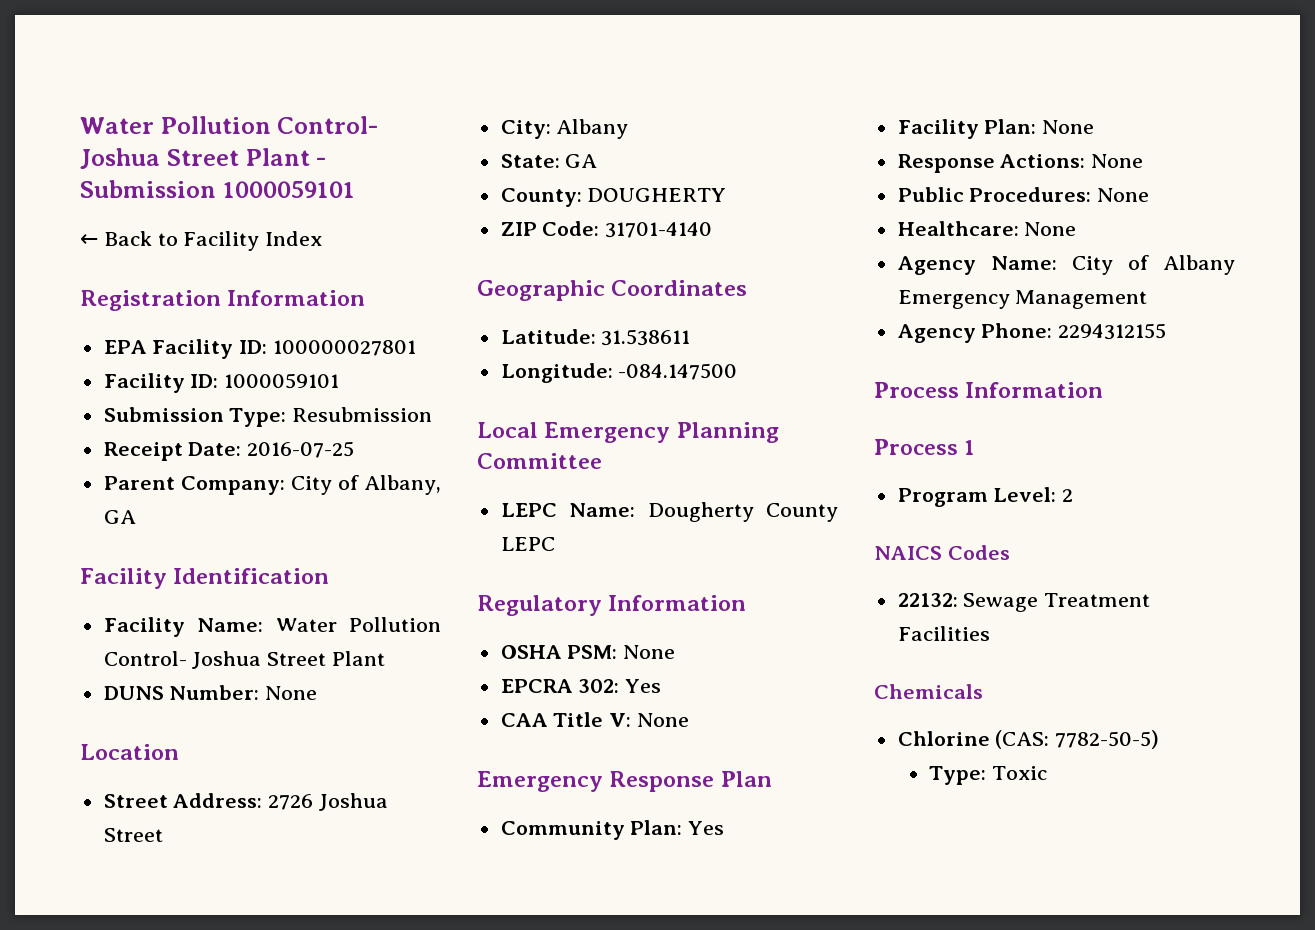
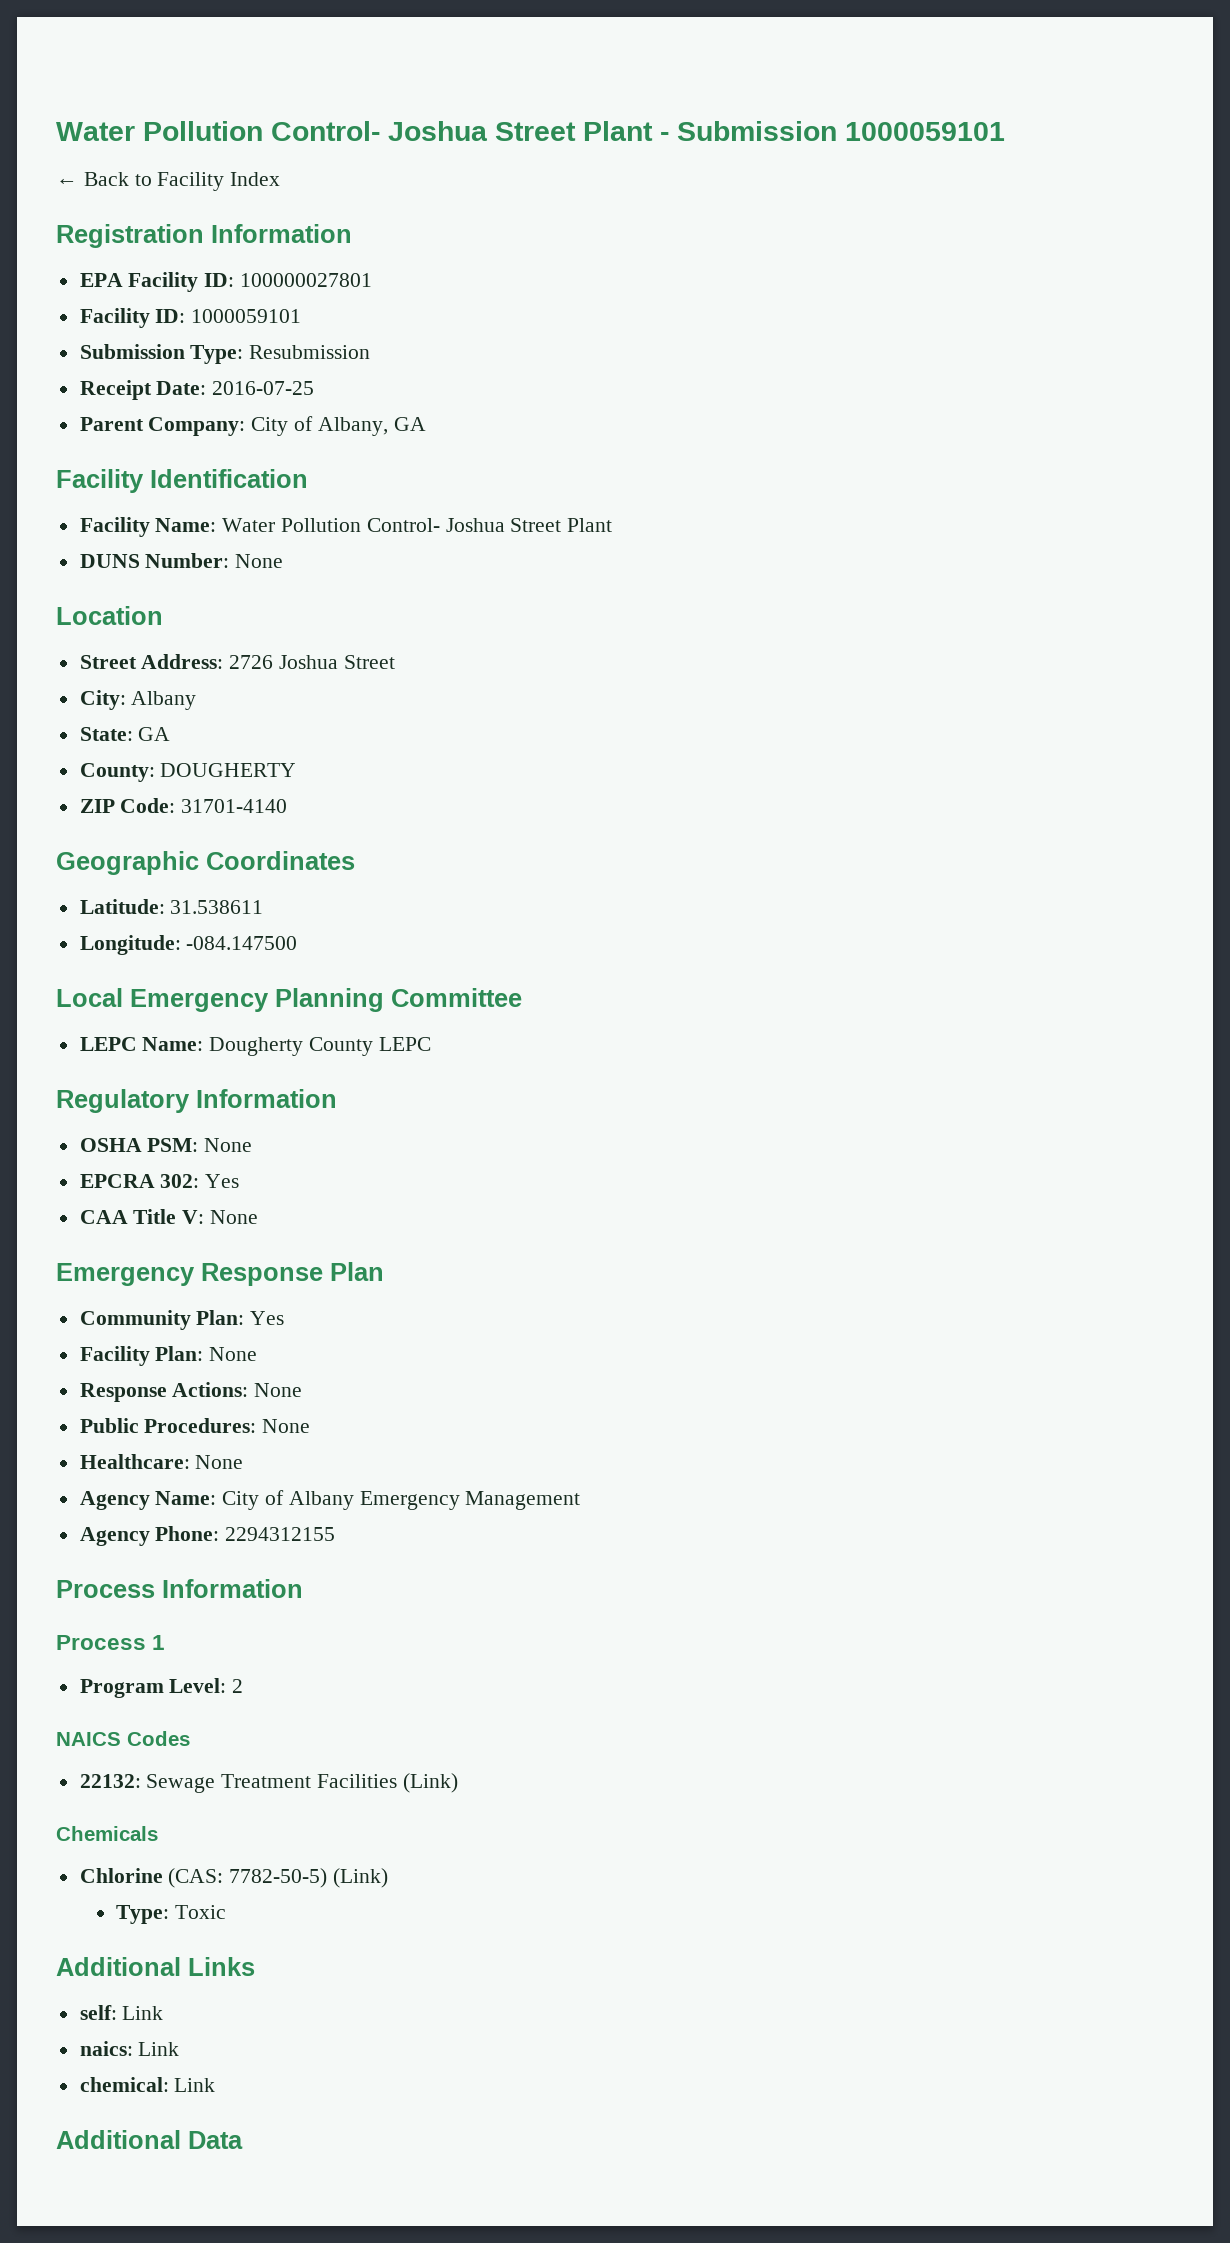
- 22132: Sewage Treatment Facilities
+ 22132: Sewage Treatment Facilities (Link)
- Chlorine (CAS: 7782-50-5)
+ Chlorine (CAS: 7782-50-5) (Link)
+ Additional Links
+ self: Link
+ naics: Link
+ chemical: Link
+ Additional Data

